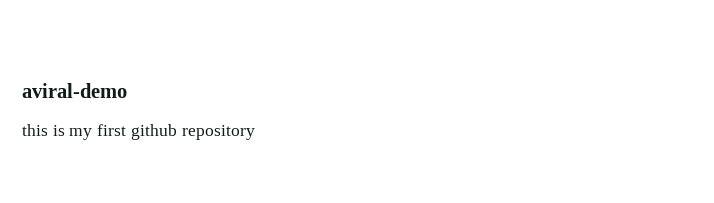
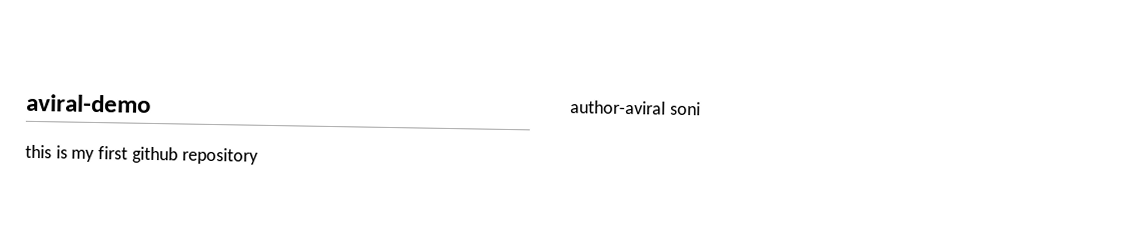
+ author-aviral soni

